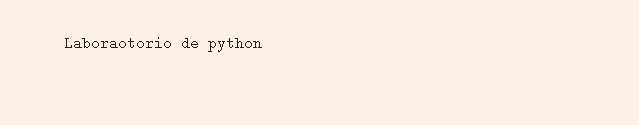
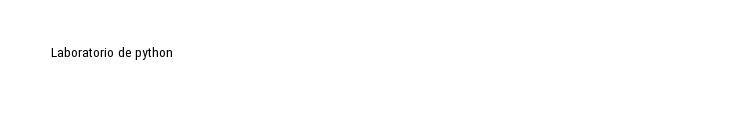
- Laboraotorio de python
+ Laboratorio de python

